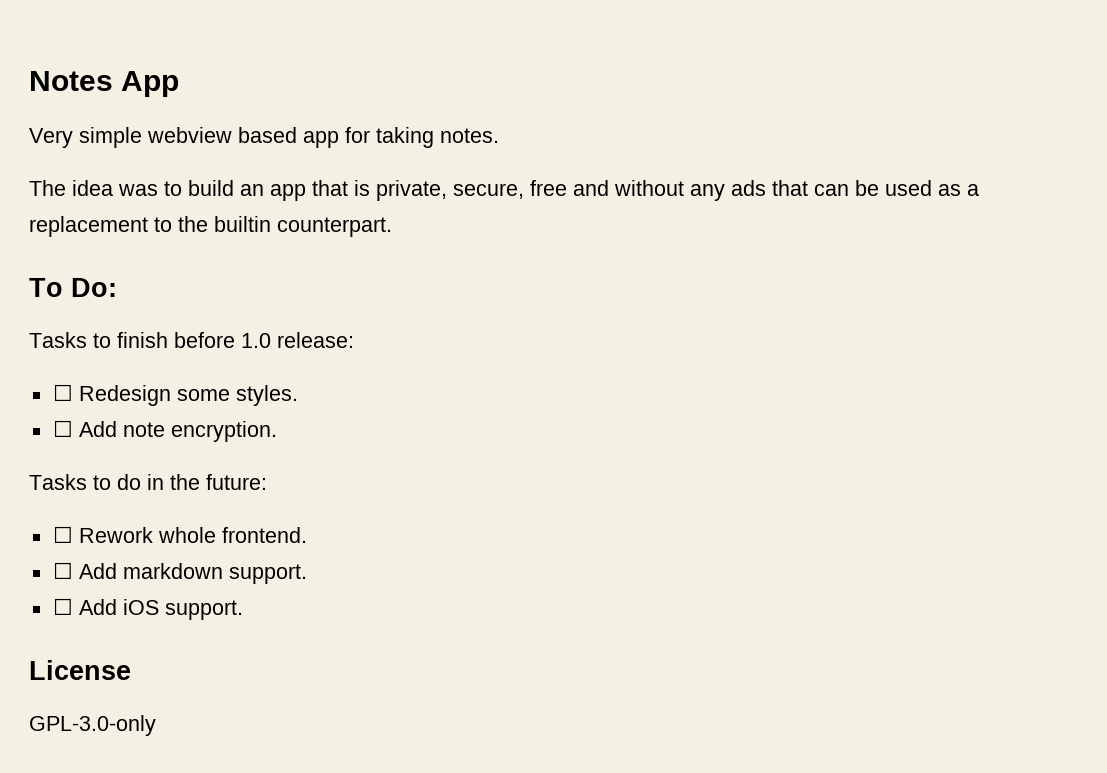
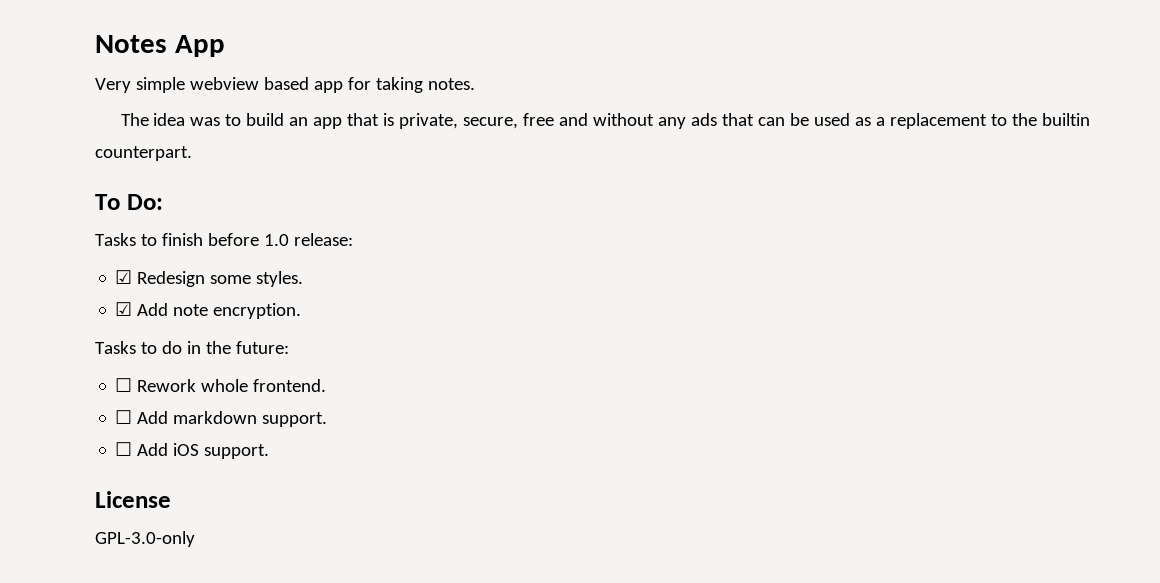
- ☐ Redesign some styles.
+ ☑ Redesign some styles.
- ☐ Add note encryption.
+ ☑ Add note encryption.

